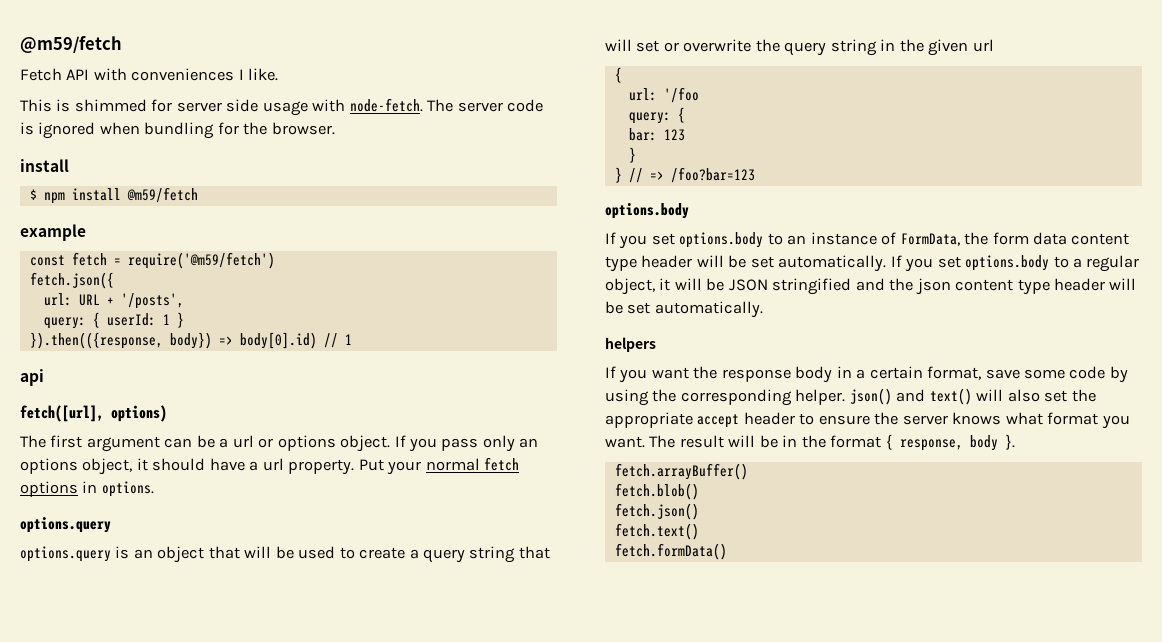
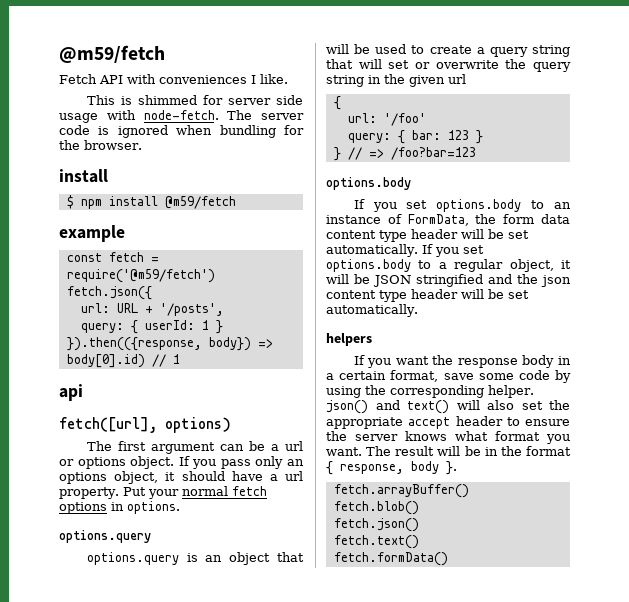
- url: '/foo
- query: {
- bar: 123
- }
+ url: '/foo'
+ query: { bar: 123 }

